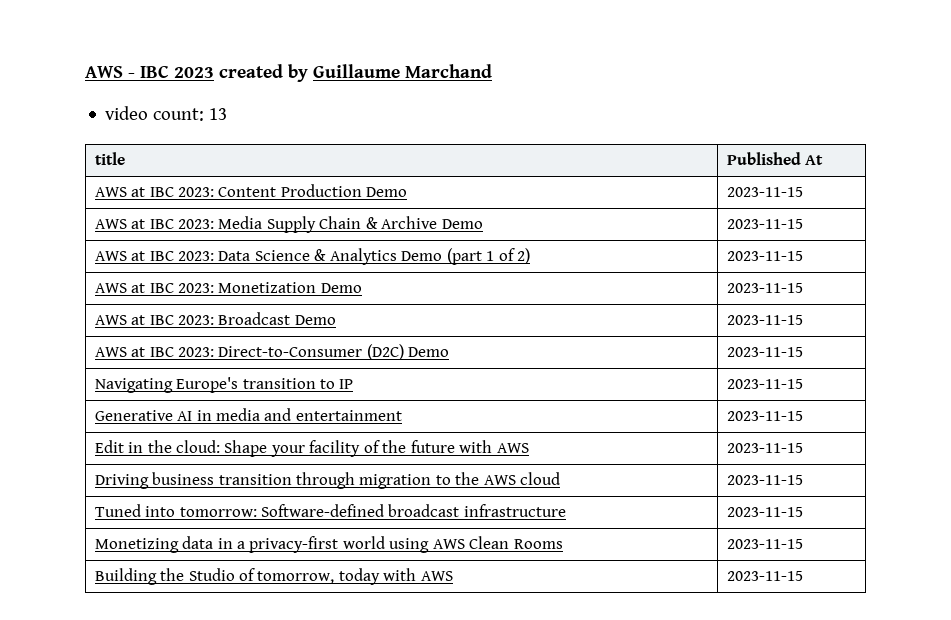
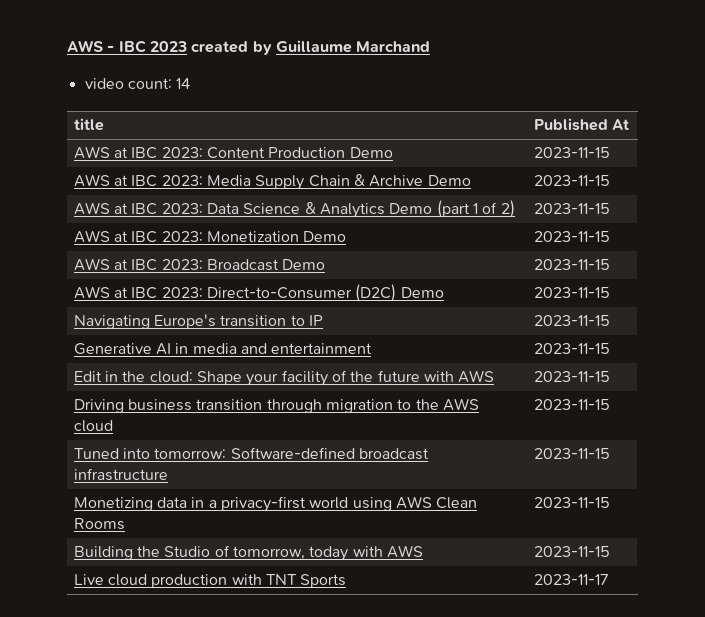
- video count: 13
+ video count: 14
+ Live cloud production with TNT Sports | 2023-11-17

